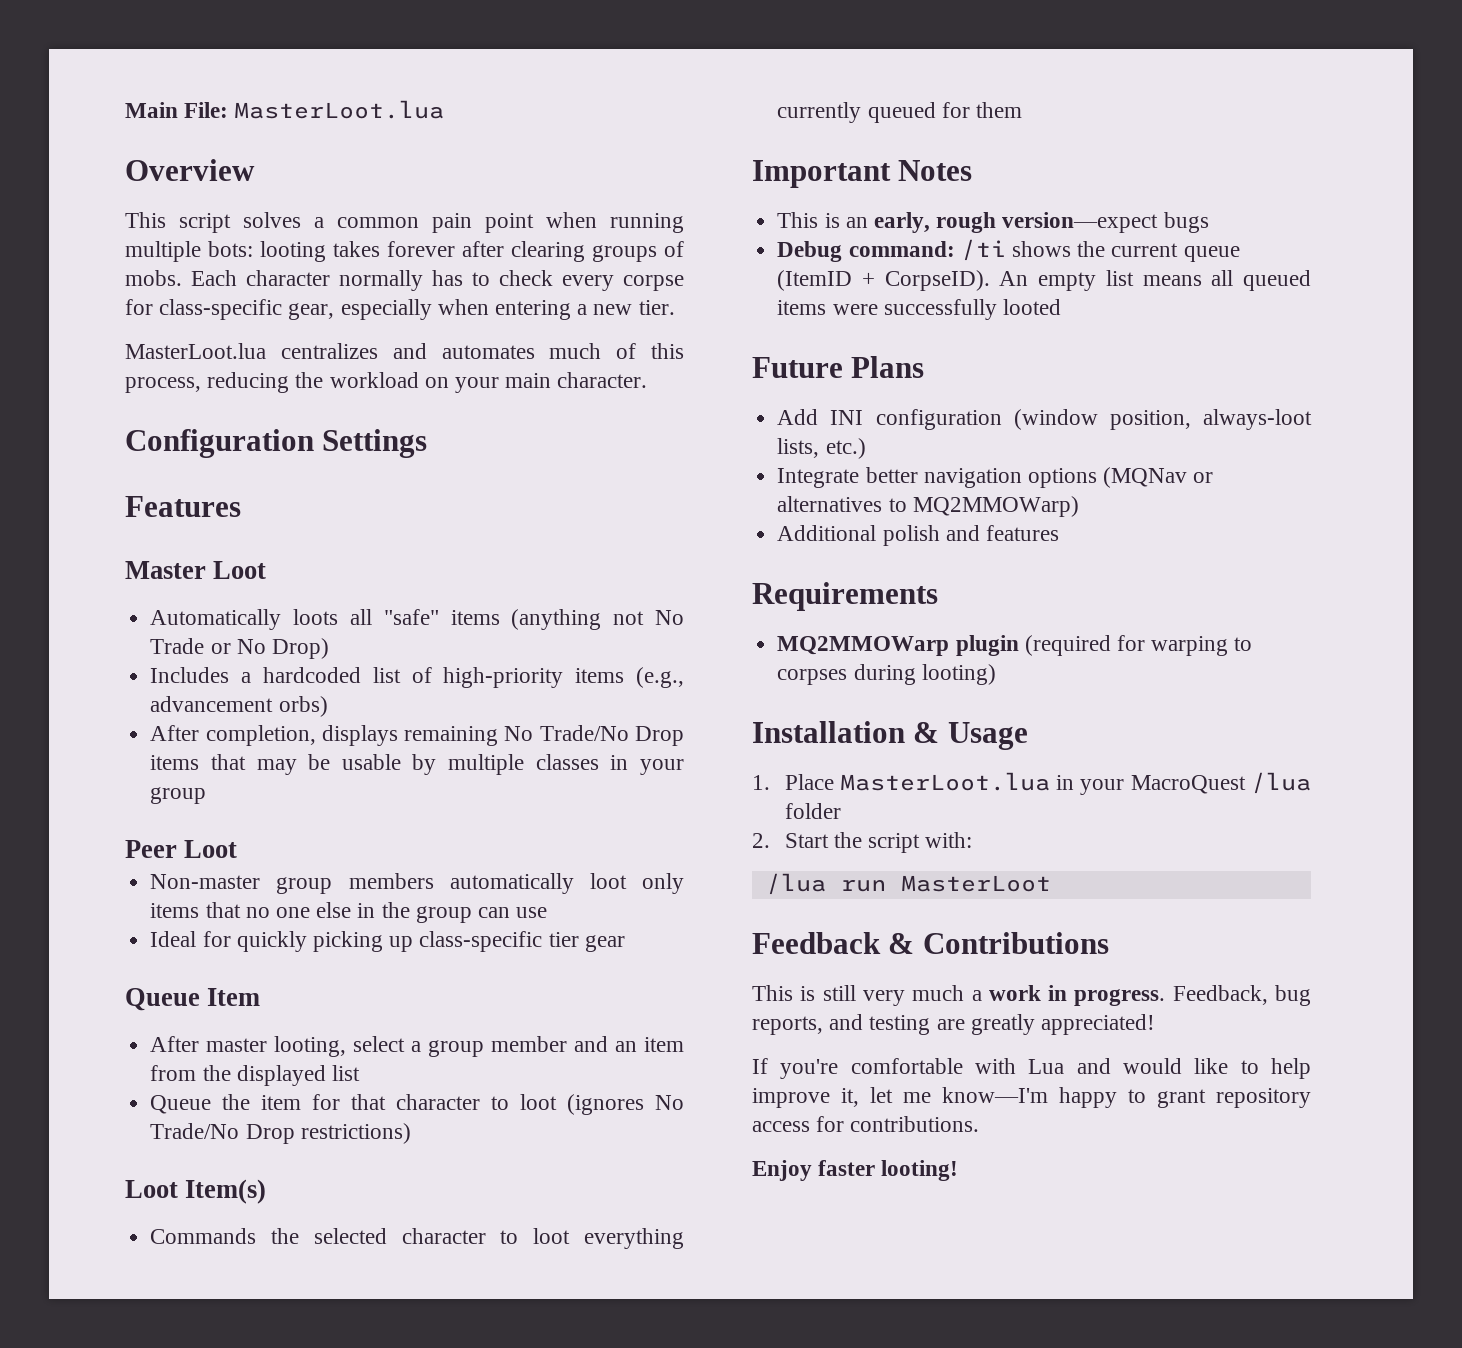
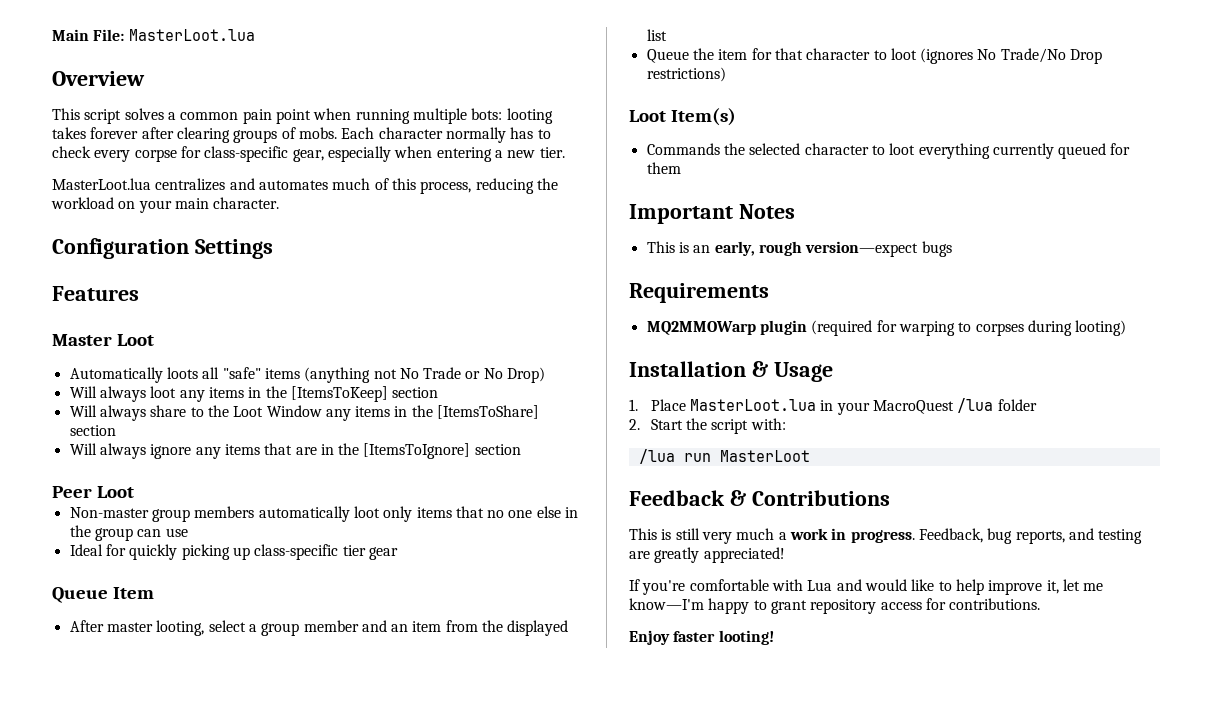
- Includes a hardcoded list of high-priority items (e.g., advancement orbs)
- After completion, displays remaining No Trade/No Drop items that may be usable by multiple classes in your group
+ Will always loot any items in the [ItemsToKeep] section
+ Will always share to the Loot Window any items in the [ItemsToShare] section
+ Will always ignore any items that are in the [ItemsToIgnore] section
- Debug command: /ti shows the current queue (ItemID + CorpseID). An empty list means all queued items were successfully looted
- Future Plans
- Add INI configuration (window position, always-loot lists, etc.)
- Integrate better navigation options (MQNav or alternatives to MQ2MMOWarp)
- Additional polish and features

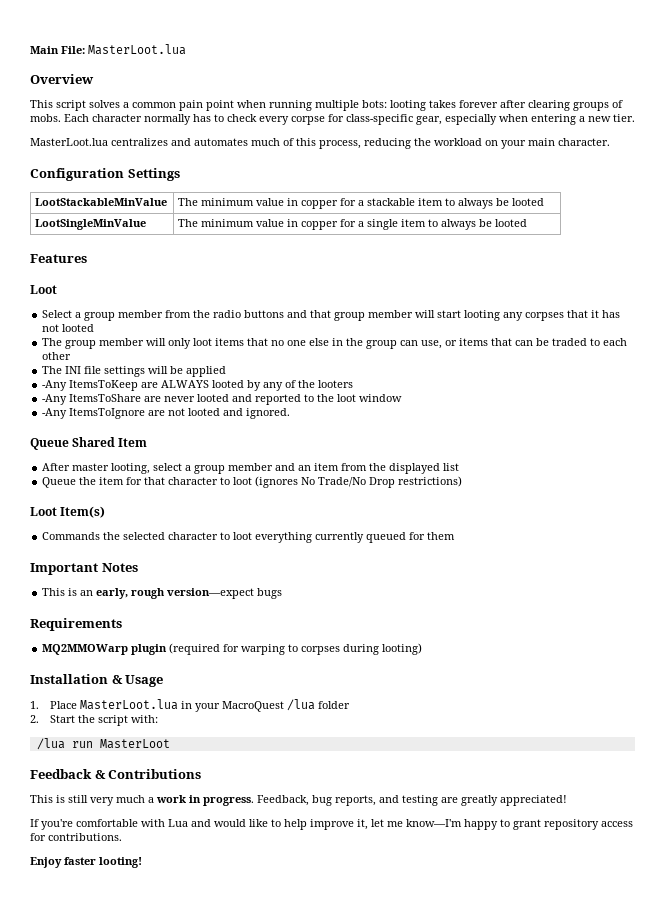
+ LootStackableMinValue | The minimum value in copper for a stackable item to always be looted
+ LootSingleMinValue | The minimum value in copper for a single item to always be looted
  Features
- Master Loot
- Automatically loots all "safe" items (anything not No Trade or No Drop)
- Will always loot any items in the [ItemsToKeep] section
- Will always share to the Loot Window any items in the [ItemsToShare] section
- Will always ignore any items that are in the [ItemsToIgnore] section
- Peer Loot
- Non-master group members automatically loot only items that no one else in the group can use
- Ideal for quickly picking up class-specific tier gear
- Queue Item
+ Loot
+ Select a group member from the radio buttons and that group member will start looting any corpses that it has not looted
+ The group member will only loot items that no one else in the group can use, or items that can be traded to each other
+ The INI file settings will be applied
+ -Any ItemsToKeep are ALWAYS looted by any of the looters
+ -Any ItemsToShare are never looted and reported to the loot window
+ -Any ItemsToIgnore are not looted and ignored.
+ Queue Shared Item

